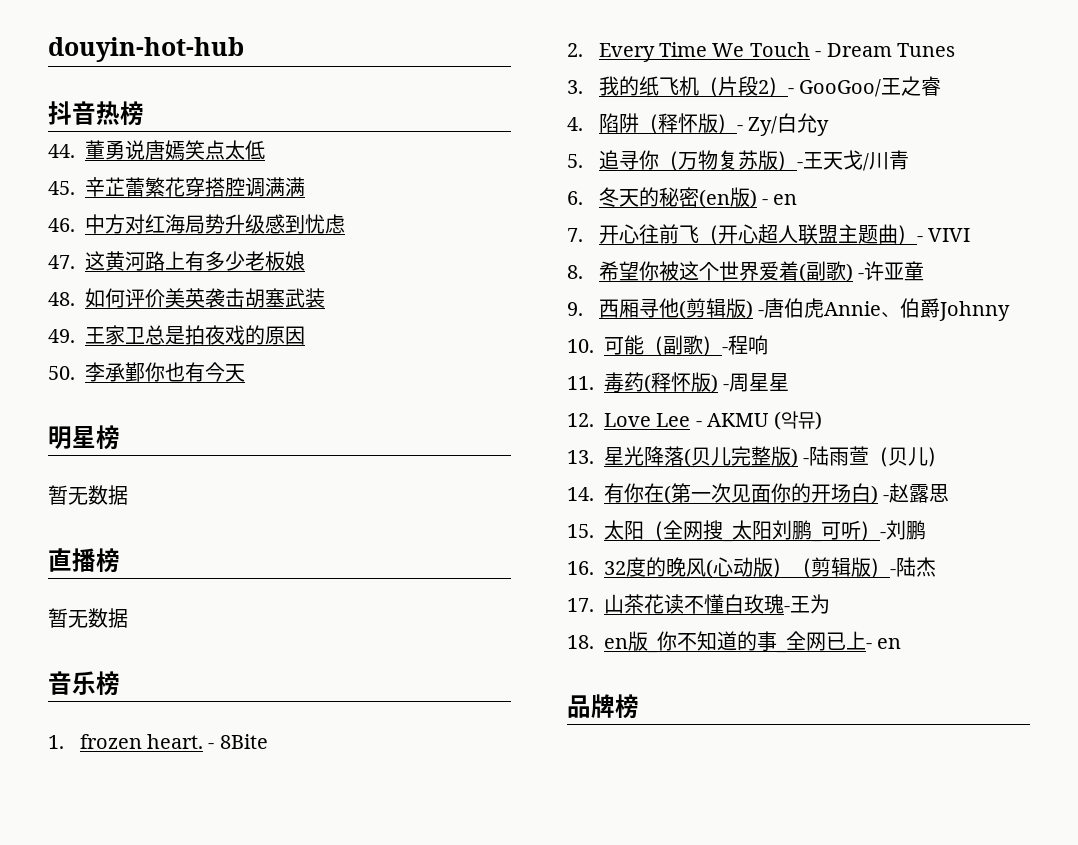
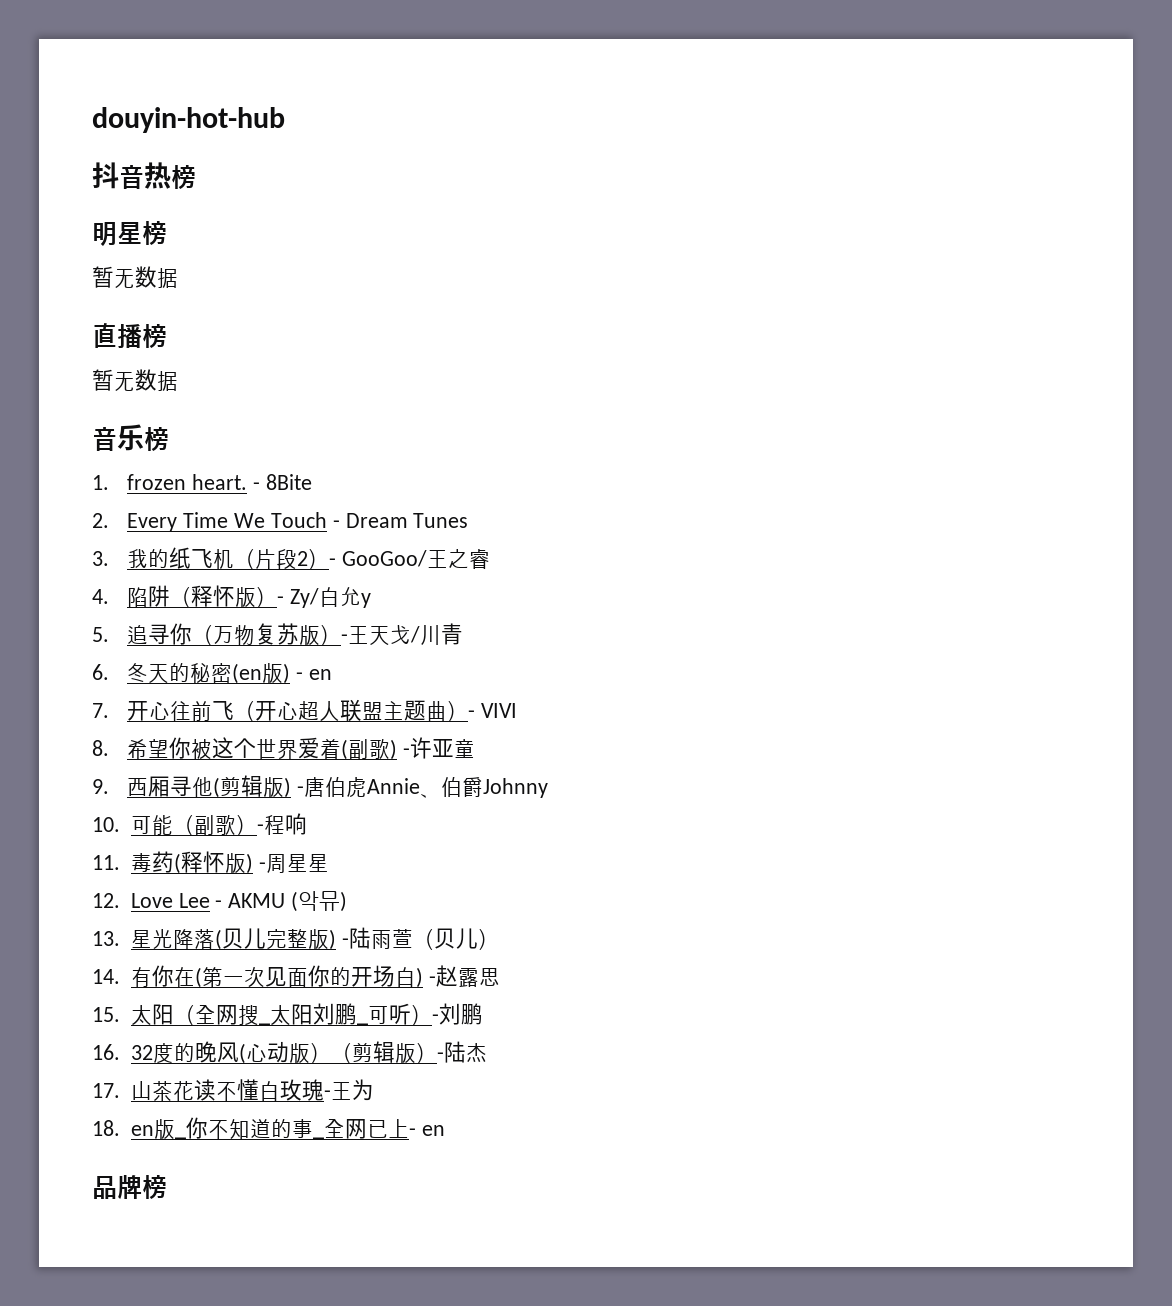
- 44.董勇说唐嫣笑点太低
- 45.辛芷蕾繁花穿搭腔调满满
- 46.中方对红海局势升级感到忧虑
- 47.这黄河路上有多少老板娘
- 48.如何评价美英袭击胡塞武装
- 49.王家卫总是拍夜戏的原因
- 50.李承鄞你也有今天

